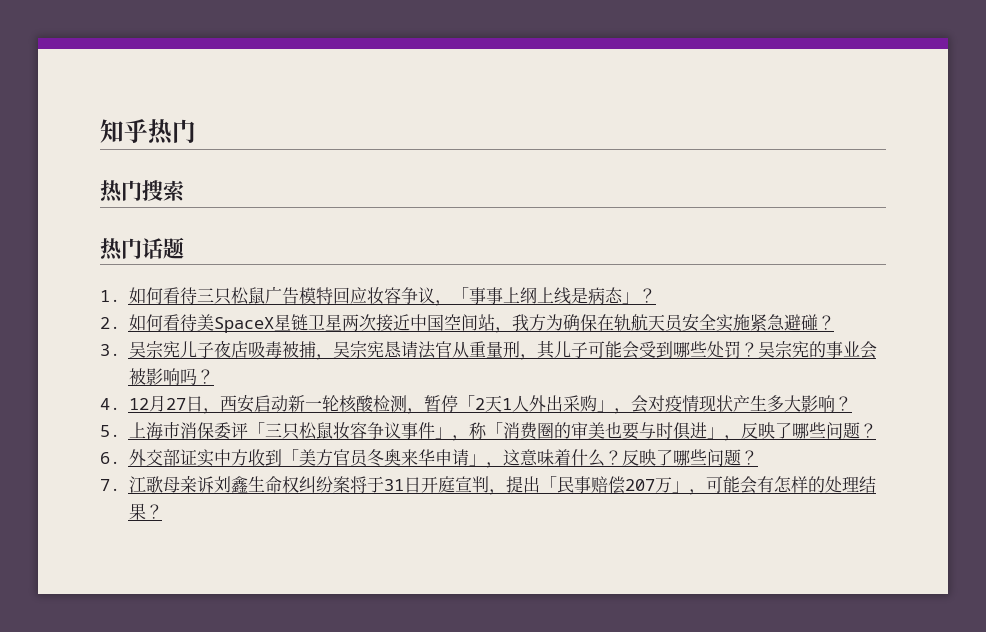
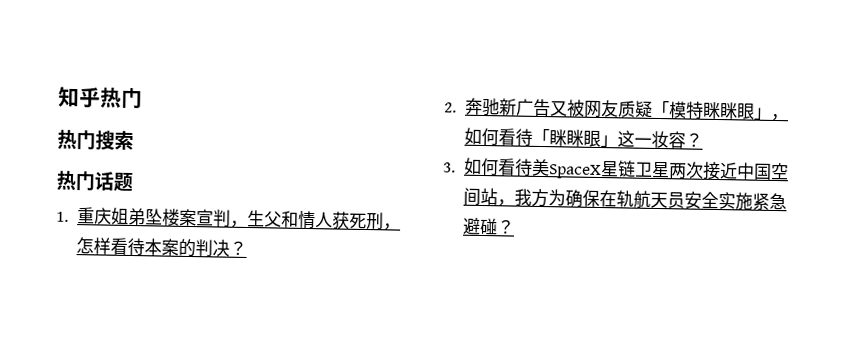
- 1.如何看待三只松鼠广告模特回应妆容争议，「事事上纲上线是病态」？
- 2.如何看待美SpaceX星链卫星两次接近中国空间站，我方为确保在轨航天员安全实施紧急避碰？
+ 1.重庆姐弟坠楼案宣判，生父和情人获死刑，怎样看待本案的判决？
+ 2.奔驰新广告又被网友质疑「模特眯眯眼」，如何看待「眯眯眼」这一妆容？
+ 3.如何看待美SpaceX星链卫星两次接近中国空间站，我方为确保在轨航天员安全实施紧急避碰？
- 3.吴宗宪儿子夜店吸毒被捕，吴宗宪恳请法官从重量刑，其儿子可能会受到哪些处罚？吴宗宪的事业会被影响吗？
- 4. 12月27日，西安启动新一轮核酸检测，暂停「2天1人外出采购」，会对疫情现状产生多大影响？
- 5.上海市消保委评「三只松鼠妆容争议事件」，称「消费圈的审美也要与时俱进」，反映了哪些问题？
- 6.外交部证实中方收到「美方官员冬奥来华申请」，这意味着什么？反映了哪些问题？
- 7.江歌母亲诉刘鑫生命权纠纷案将于31日开庭宣判，提出「民事赔偿207万」，可能会有怎样的处理结果？

